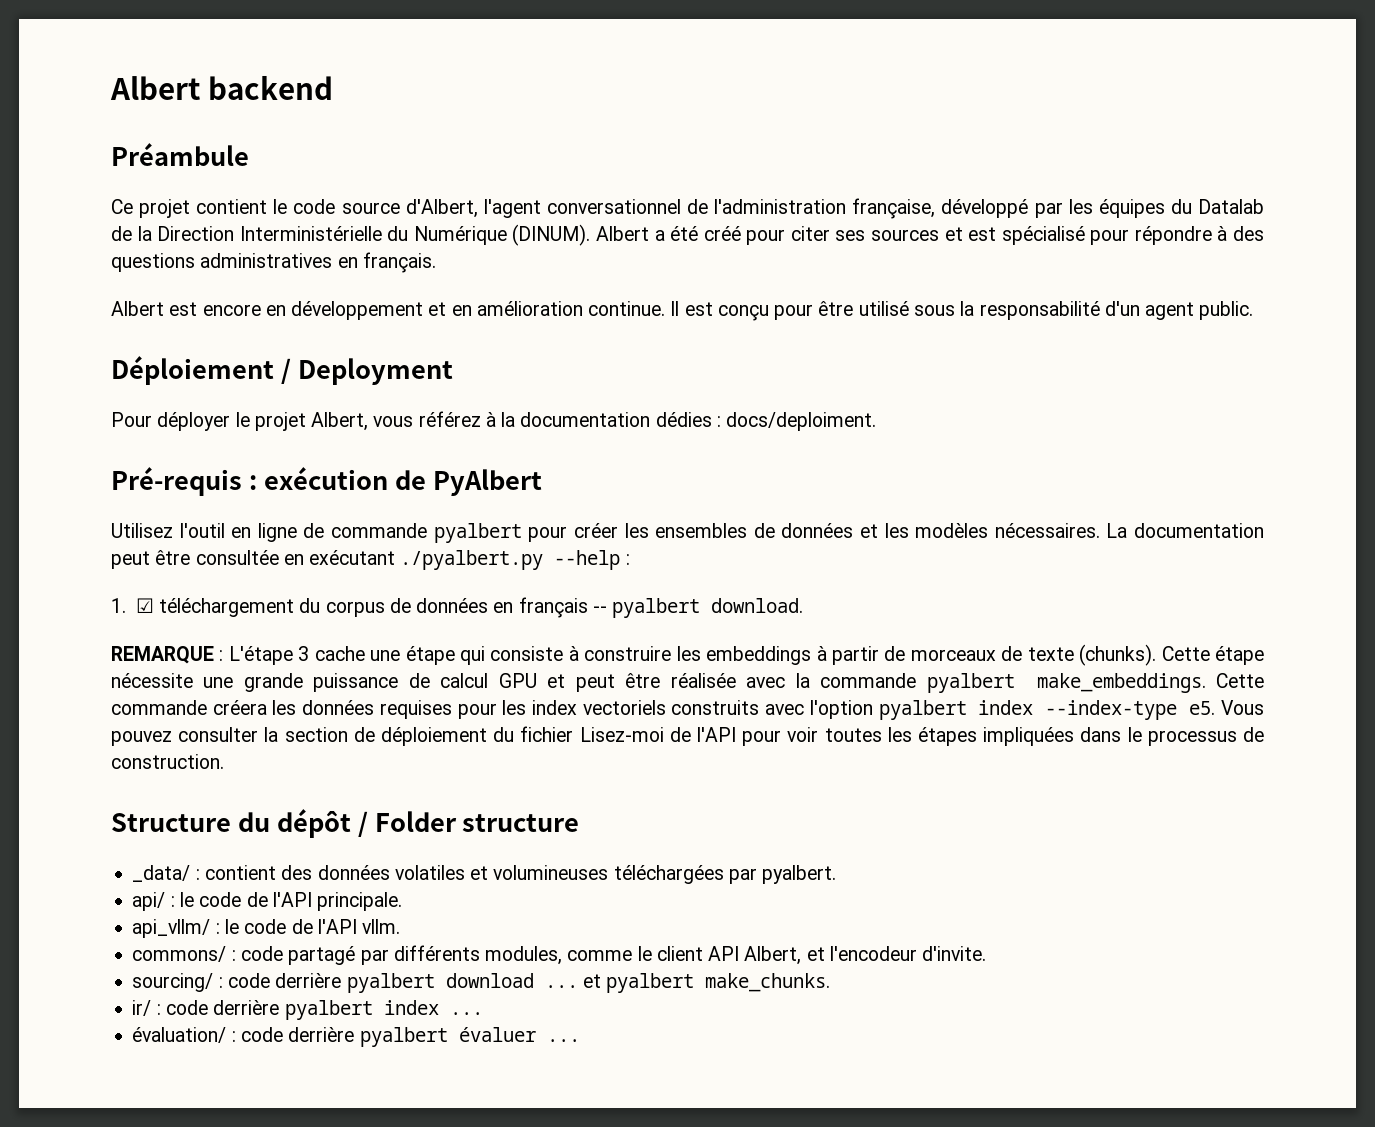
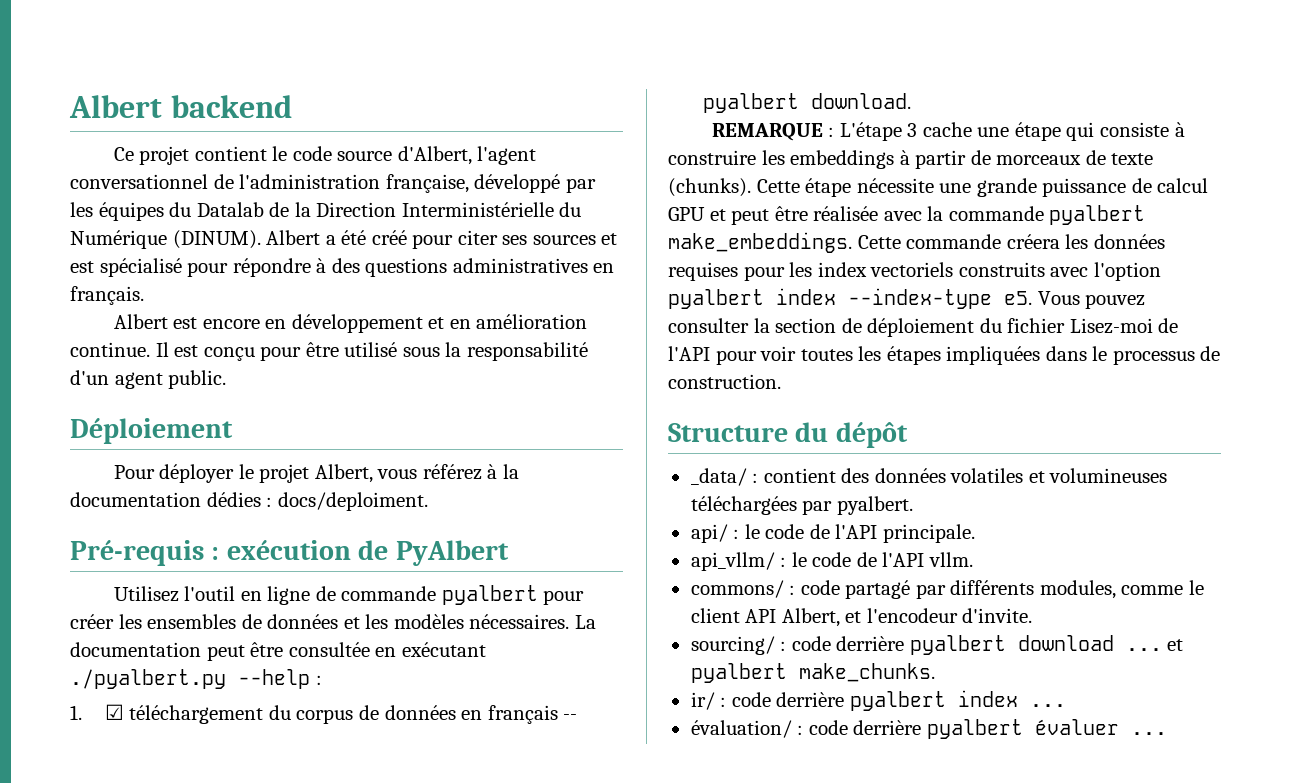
- Préambule
- Déploiement / Deployment
+ Déploiement
- Structure du dépôt / Folder structure
+ Structure du dépôt

